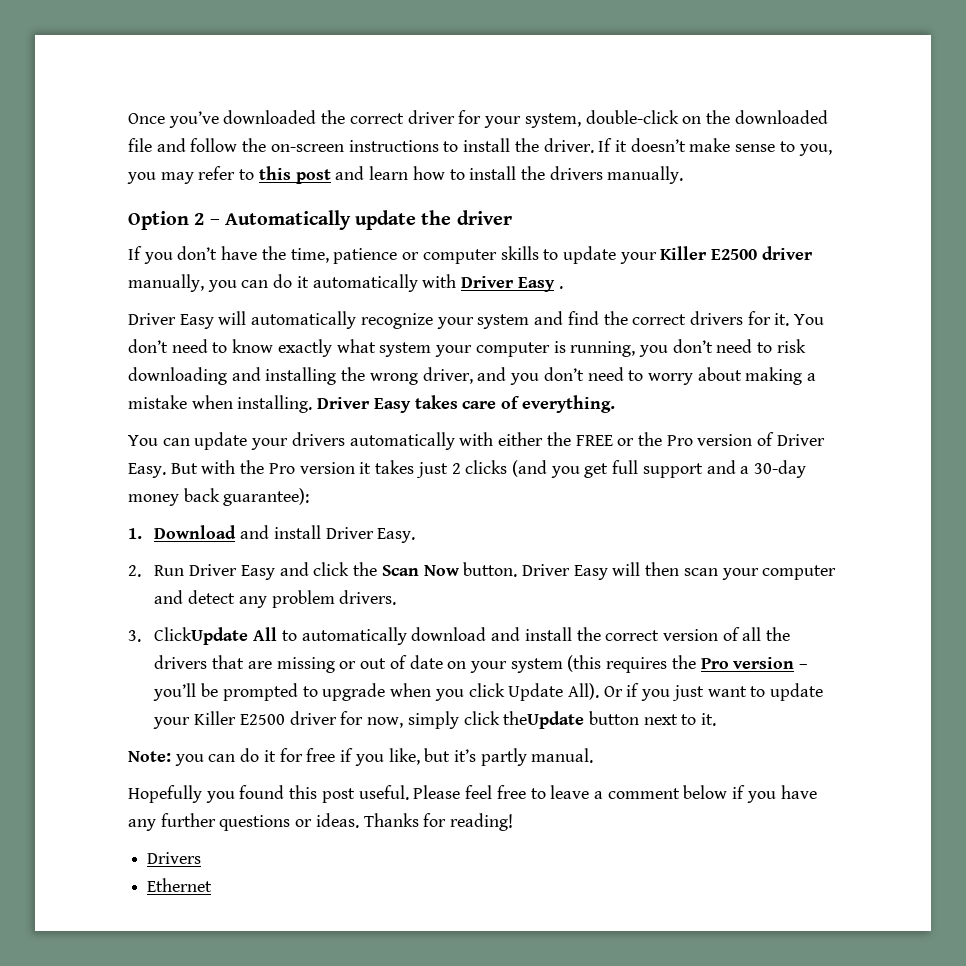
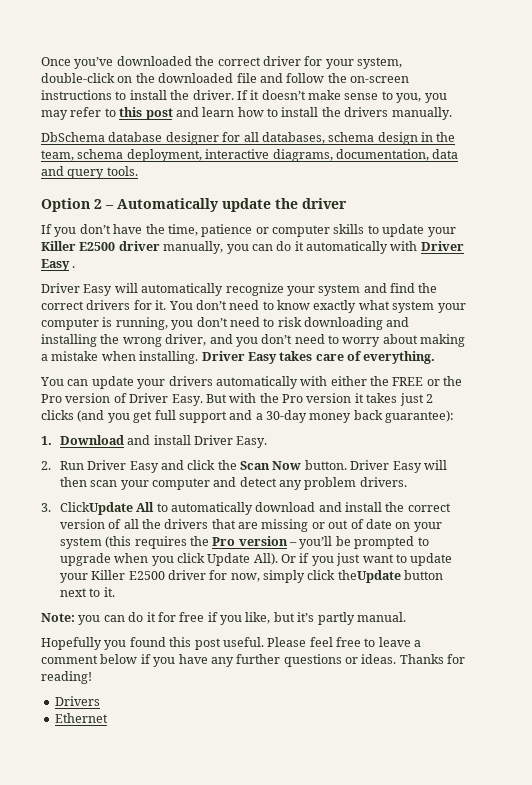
+ DbSchema database designer for all databases, schema design in the team, schema deployment, interactive diagrams, documentation, data and query tools.

